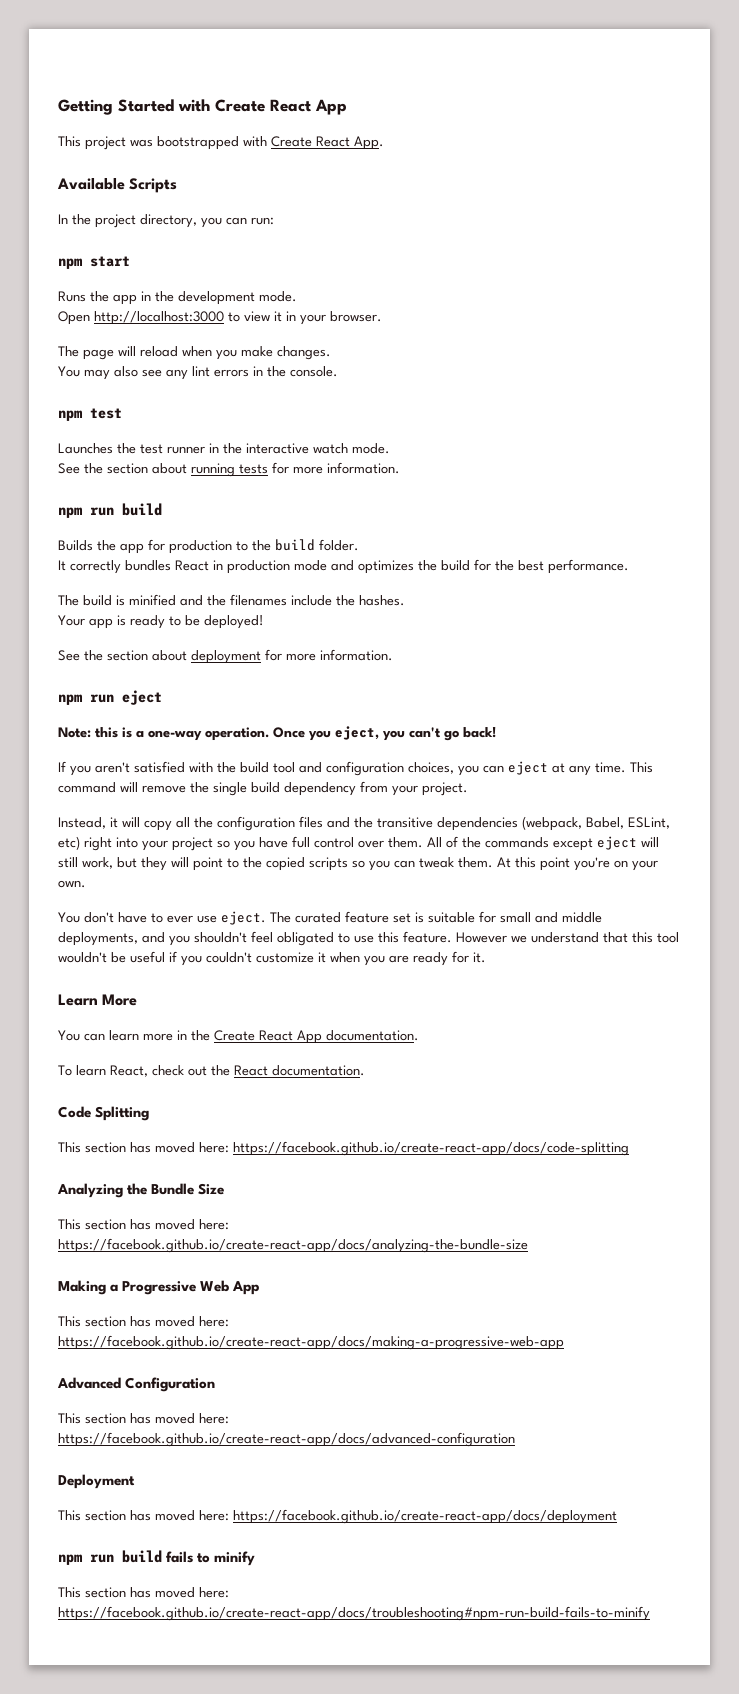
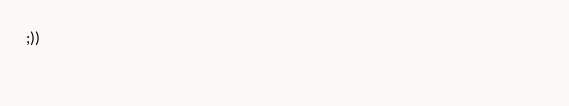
- Getting Started with Create React App
- This project was bootstrapped with Create React App.
- Available Scripts
- In the project directory, you can run:
- npm start
- Runs the app in the development mode.
- Open http://localhost:3000 to view it in your browser.
- The page will reload when you make changes.
- You may also see any lint errors in the console.
- npm test
- Launches the test runner in the interactive watch mode.
- See the section about running tests for more information.
- npm run build
- Builds the app for production to the build folder.
- It correctly bundles React in production mode and optimizes the build for the best performance.
- The build is minified and the filenames include the hashes.
- Your app is ready to be deployed!
- See the section about deployment for more information.
- npm run eject
- Note: this is a one-way operation. Once you eject, you can't go back!
- If you aren't satisfied with the build tool and configuration choices, you can eject at any time. This command will remove the single build dependency from your project.
- Instead, it will copy all the configuration files and the transitive dependencies (webpack, Babel, ESLint, etc) right into your project so you have full control over them. All of the commands except eject will still work, but they will point to the copied scripts so you can tweak them. At this point you're on your own.
- You don't have to ever use eject. The curated feature set is suitable for small and middle deployments, and you shouldn't feel obligated to use this feature. However we understand that this tool wouldn't be useful if you couldn't customize it when you are ready for it.
- Learn More
- You can learn more in the Create React App documentation.
- To learn React, check out the React documentation.
- Code Splitting
- This section has moved here: https://facebook.github.io/create-react-app/docs/code-splitting
- Analyzing the Bundle Size
- This section has moved here: https://facebook.github.io/create-react-app/docs/analyzing-the-bundle-size
- Making a Progressive Web App
- This section has moved here: https://facebook.github.io/create-react-app/docs/making-a-progressive-web-app
- Advanced Configuration
- This section has moved here: https://facebook.github.io/create-react-app/docs/advanced-configuration
- Deployment
- This section has moved here: https://facebook.github.io/create-react-app/docs/deployment
- npm run build fails to minify
- This section has moved here: https://facebook.github.io/create-react-app/docs/troubleshooting#npm-run-build-fails-to-minify
+ ;))

